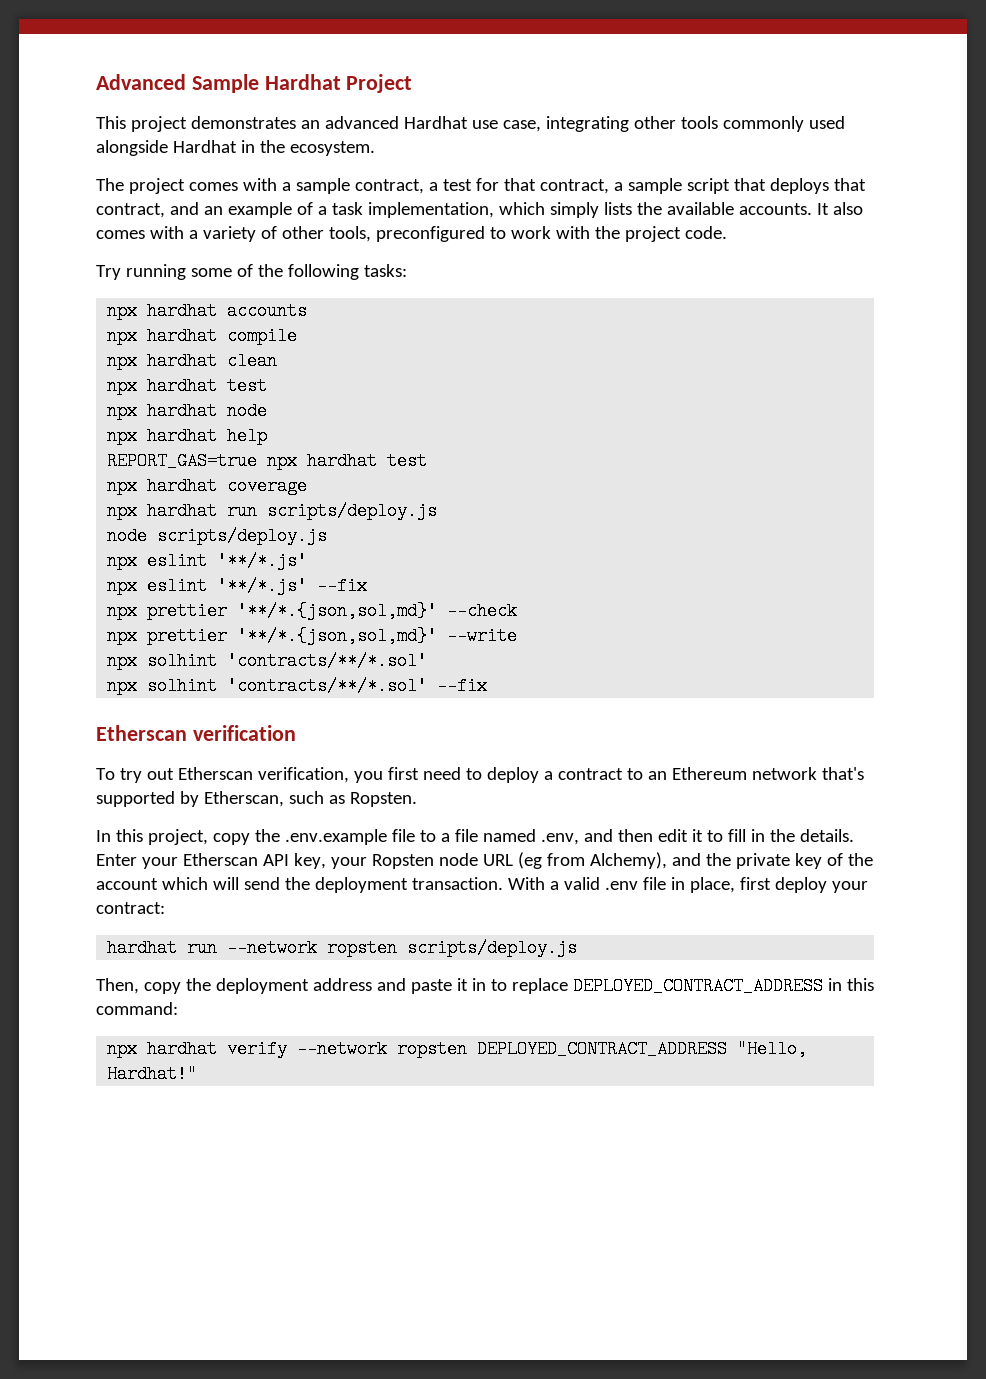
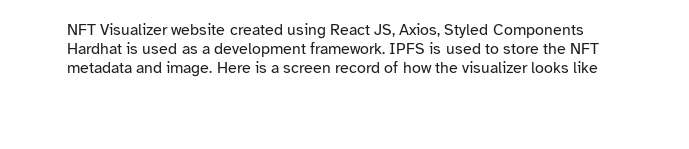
- Advanced Sample Hardhat Project
- This project demonstrates an advanced Hardhat use case, integrating other tools commonly used alongside Hardhat in the ecosystem.
- The project comes with a sample contract, a test for that contract, a sample script that deploys that contract, and an example of a task implementation, which simply lists the available accounts. It also comes with a variety of other tools, preconfigured to work with the project code.
- Try running some of the following tasks:
- npx hardhat accounts
- npx hardhat compile
- npx hardhat clean
- npx hardhat test
- npx hardhat node
- npx hardhat help
- REPORT_GAS=true npx hardhat test
- npx hardhat coverage
- npx hardhat run scripts/deploy.js
- node scripts/deploy.js
- npx eslint '**/*.js'
- npx eslint '**/*.js' --fix
- npx prettier '**/*.{json,sol,md}' --check
- npx prettier '**/*.{json,sol,md}' --write
- npx solhint 'contracts/**/*.sol'
- npx solhint 'contracts/**/*.sol' --fix
- Etherscan verification
- To try out Etherscan verification, you first need to deploy a contract to an Ethereum network that's supported by Etherscan, such as Ropsten.
- In this project, copy the .env.example file to a file named .env, and then edit it to fill in the details. Enter your Etherscan API key, your Ropsten node URL (eg from Alchemy), and the private key of the account which will send the deployment transaction. With a valid .env file in place, first deploy your contract:
- hardhat run --network ropsten scripts/deploy.js
- Then, copy the deployment address and paste it in to replace DEPLOYED_CONTRACT_ADDRESS in this command:
- npx hardhat verify --network ropsten DEPLOYED_CONTRACT_ADDRESS "Hello, Hardhat!"
+ NFT Visualizer website created using React JS, Axios, Styled Components Hardhat is used as a development framework. IPFS is used to store the NFT metadata and image. Here is a screen record of how the visualizer looks like

